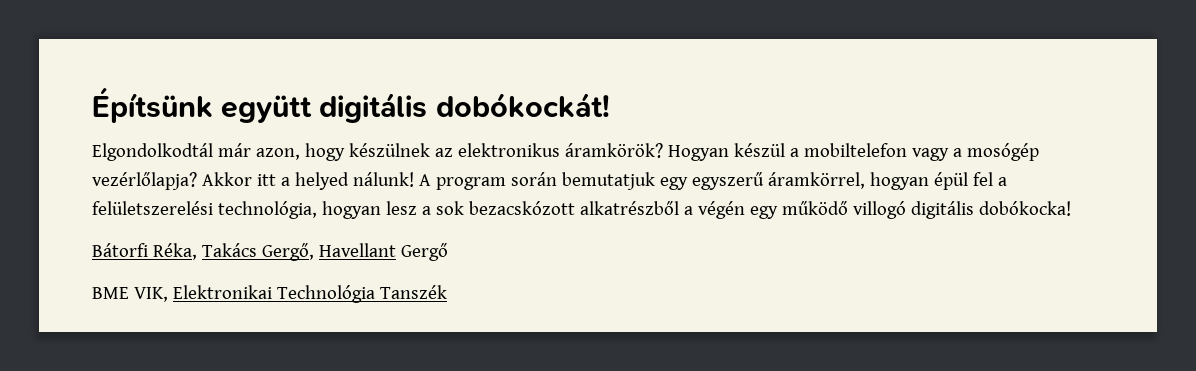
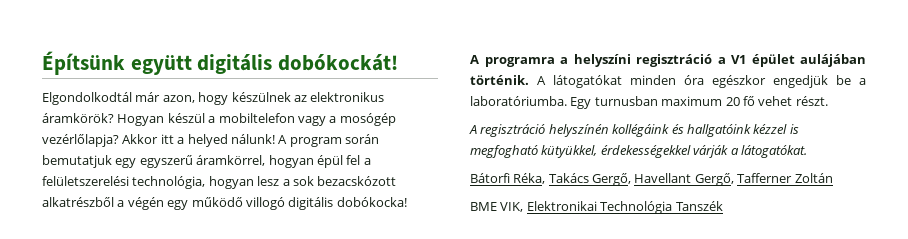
+ A programra a helyszíni regisztráció a V1 épület aulájában történik. A látogatókat minden óra egészkor engedjük be a laboratóriumba. Egy turnusban maximum 20 fő vehet részt.
+ A regisztráció helyszínén kollégáink és hallgatóink kézzel is megfogható kütyükkel, érdekességekkel várják a látogatókat.
- Bátorfi Réka, Takács Gergő, Havellant Gergő
+ Bátorfi Réka, Takács Gergő, Havellant Gergő, Tafferner Zoltán

